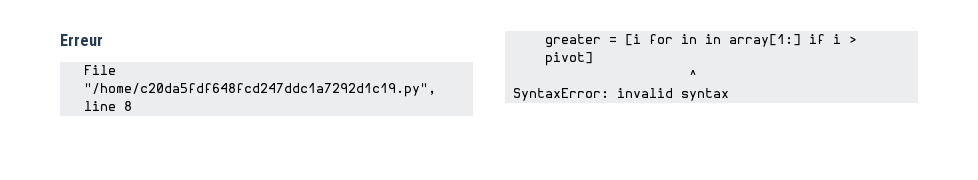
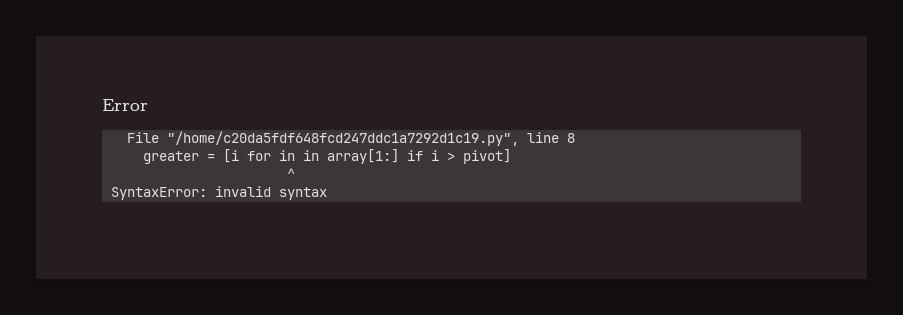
- Erreur
+ Error

